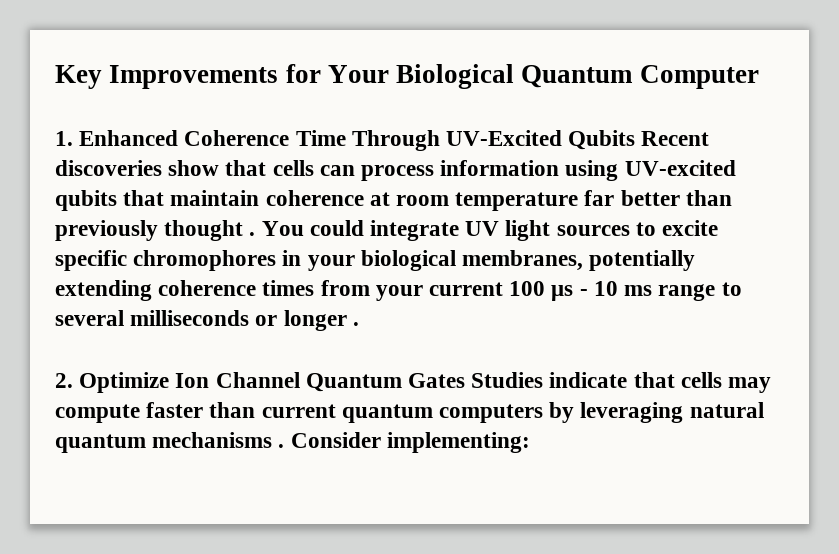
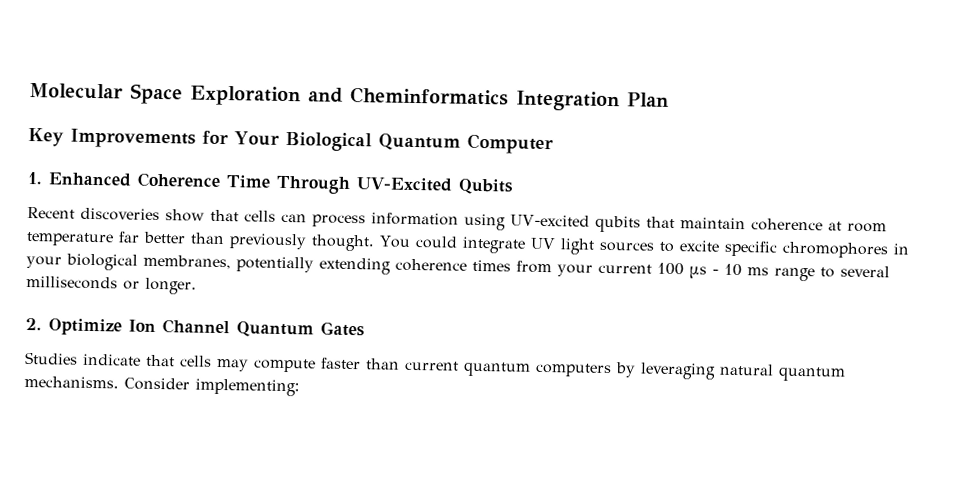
+ Molecular Space Exploration and Cheminformatics Integration Plan
- 1. Enhanced Coherence Time Through UV-Excited Qubits Recent discoveries show that cells can process information using UV-excited qubits that maintain coherence at room temperature far better than previously thought .
+ 1. Enhanced Coherence Time Through UV-Excited Qubits
+ Recent discoveries show that cells can process information using UV-excited qubits that maintain coherence at room temperature far better than previously thought.
- You could integrate UV light sources to excite specific chromophores in your biological membranes, potentially extending coherence times from your current 100 μs - 10 ms range to several milliseconds or longer .
+ You could integrate UV light sources to excite specific chromophores in your biological membranes, potentially extending coherence times from your current 100 μs - 10 ms range to several milliseconds or longer.
- 2. Optimize Ion Channel Quantum Gates Studies indicate that cells may compute faster than current quantum computers by leveraging natural quantum mechanisms .
+ 2. Optimize Ion Channel Quantum Gates
+ Studies indicate that cells may compute faster than current quantum computers by leveraging natural quantum mechanisms.

